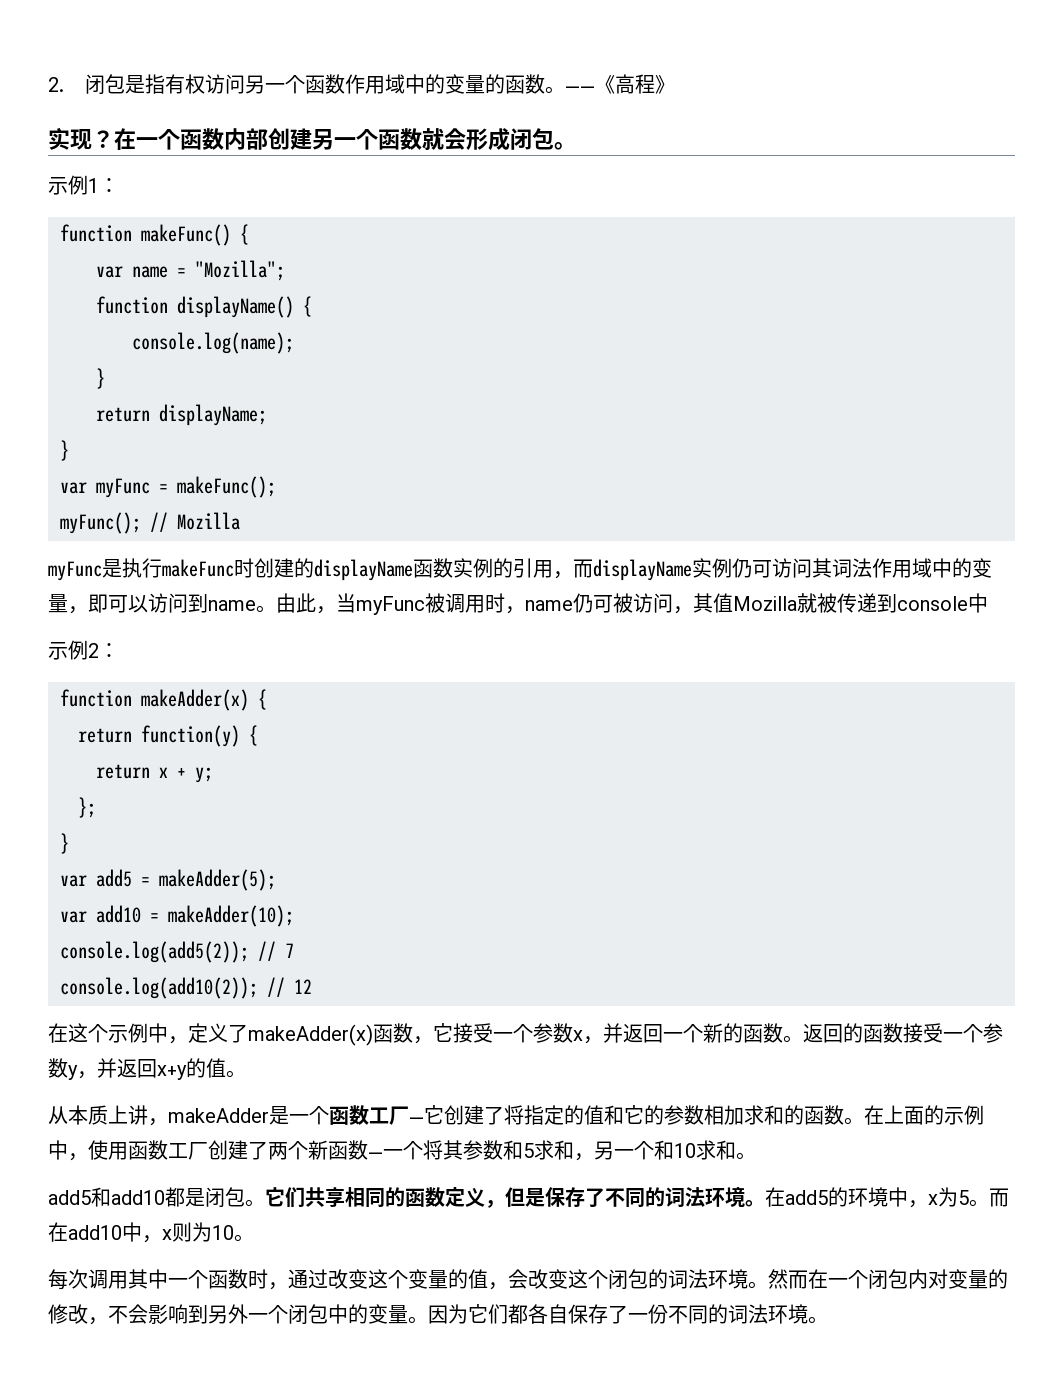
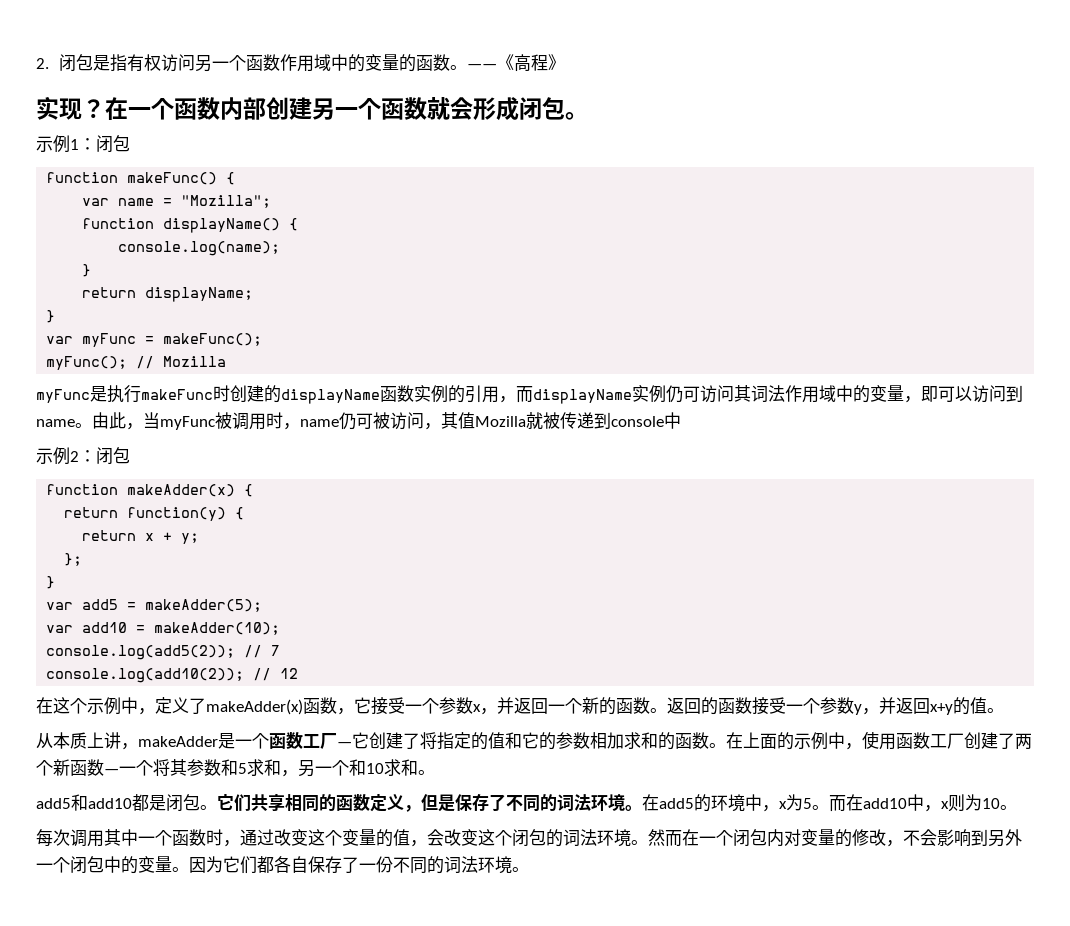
- 示例1：
+ 示例1：闭包
- 示例2：
+ 示例2：闭包

